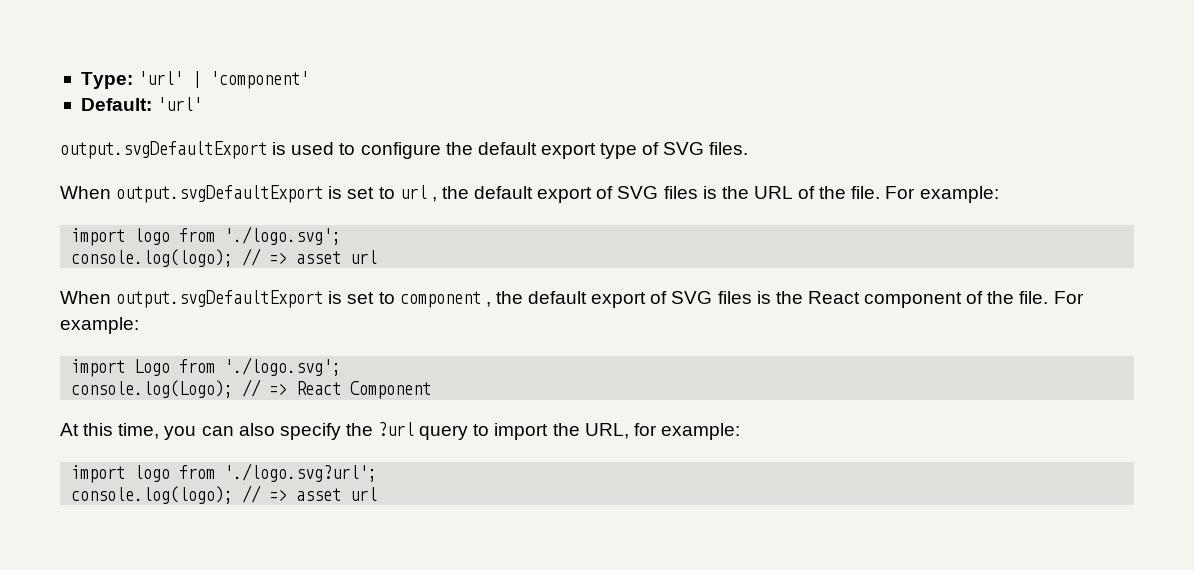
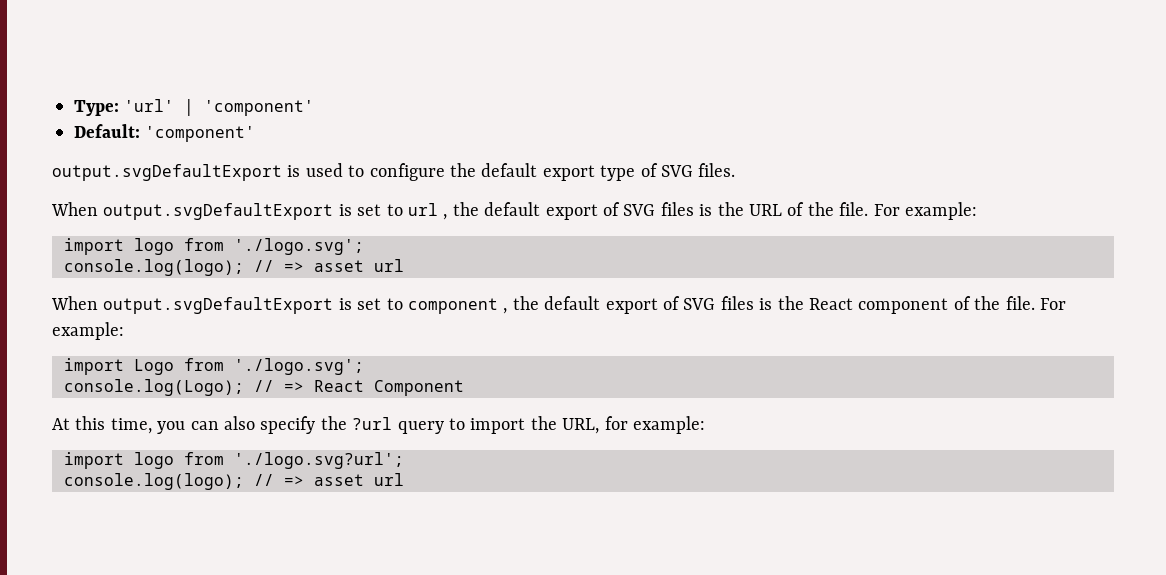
- Default: 'url'
+ Default: 'component'

